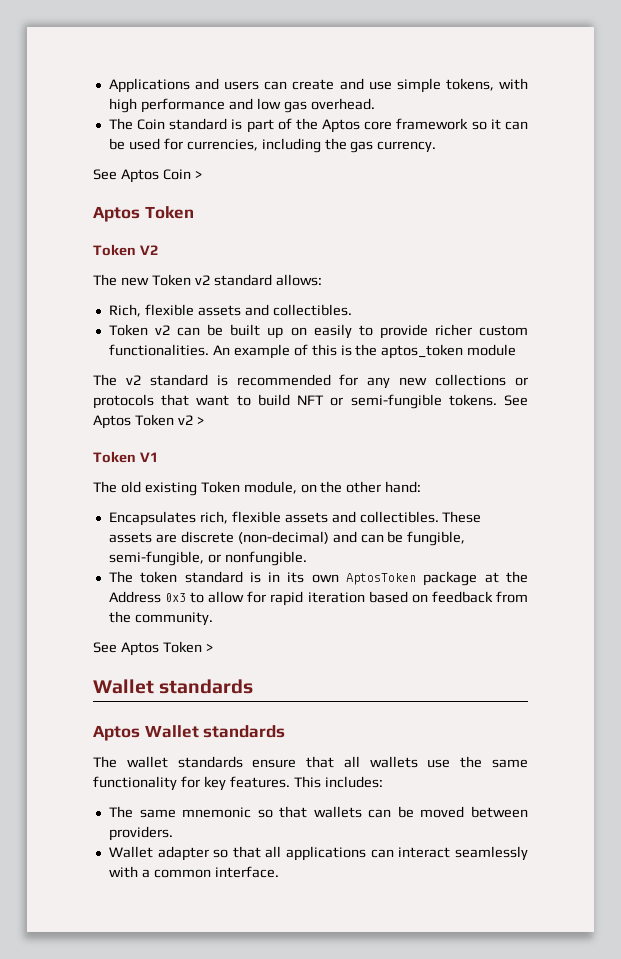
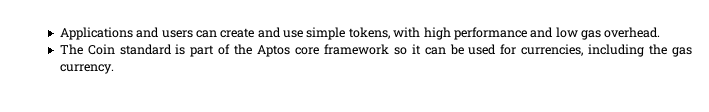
- See Aptos Coin >
- Aptos Token
- Token V2
- The new Token v2 standard allows:
- Rich, flexible assets and collectibles.
- Token v2 can be built up on easily to provide richer custom functionalities. An example of this is the aptos_token module
- The v2 standard is recommended for any new collections or protocols that want to build NFT or semi-fungible tokens. See Aptos Token v2 >
- Token V1
- The old existing Token module, on the other hand:
- Encapsulates rich, flexible assets and collectibles. These assets are discrete (non-decimal) and can be fungible, semi-fungible, or nonfungible.
- The token standard is in its own AptosToken package at the Address 0x3 to allow for rapid iteration based on feedback from the community.
- See Aptos Token >
- Wallet standards
- Aptos Wallet standards
- The wallet standards ensure that all wallets use the same functionality for key features. This includes:
- The same mnemonic so that wallets can be moved between providers.
- Wallet adapter so that all applications can interact seamlessly with a common interface.

